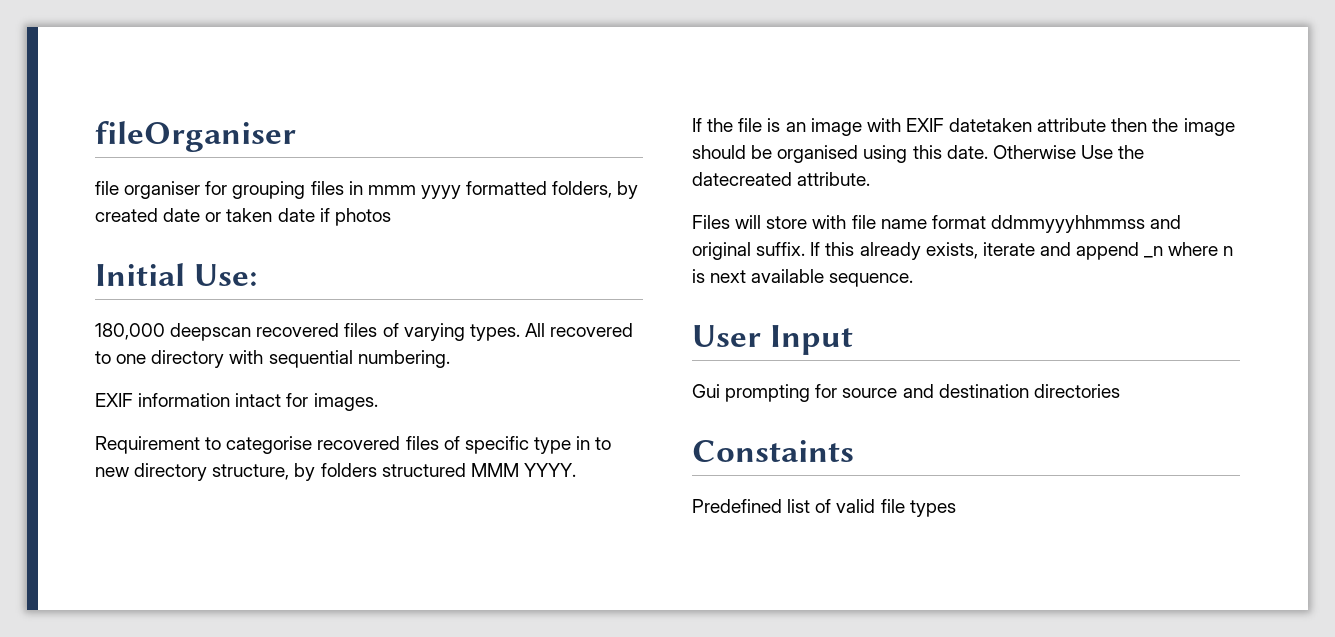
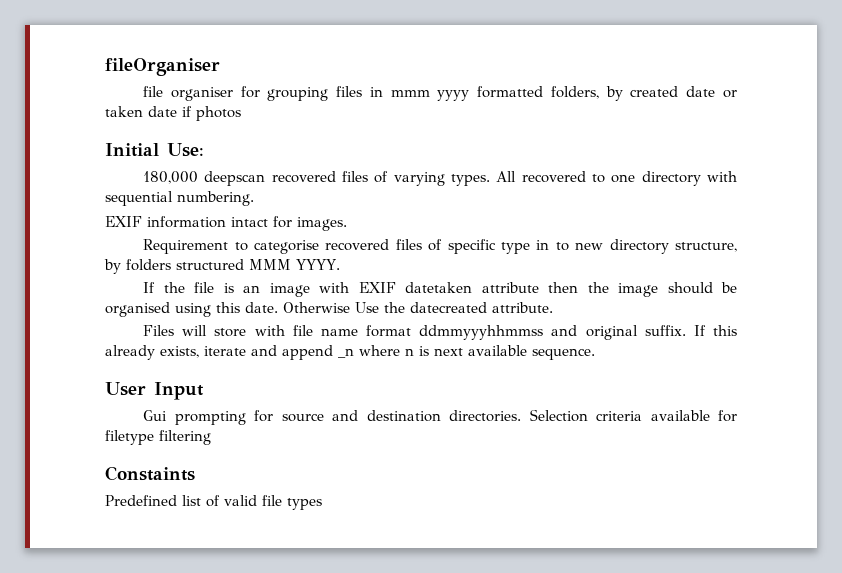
- Gui prompting for source and destination directories
+ Gui prompting for source and destination directories. Selection criteria available for filetype filtering

